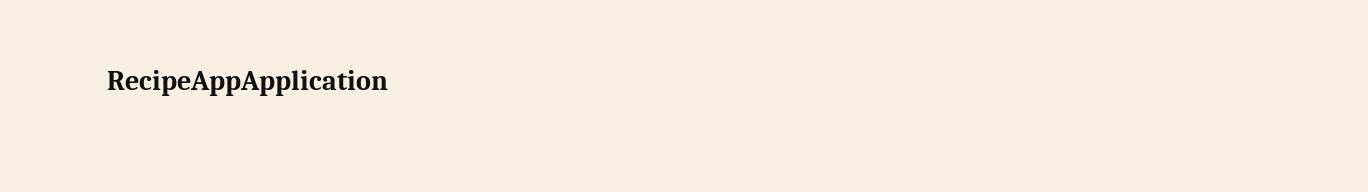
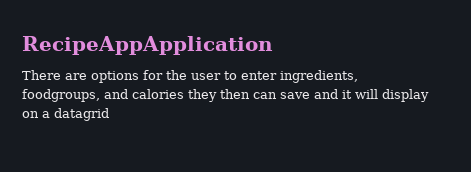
+ There are options for the user to enter ingredients, foodgroups, and calories they then can save and it will display on a datagrid

